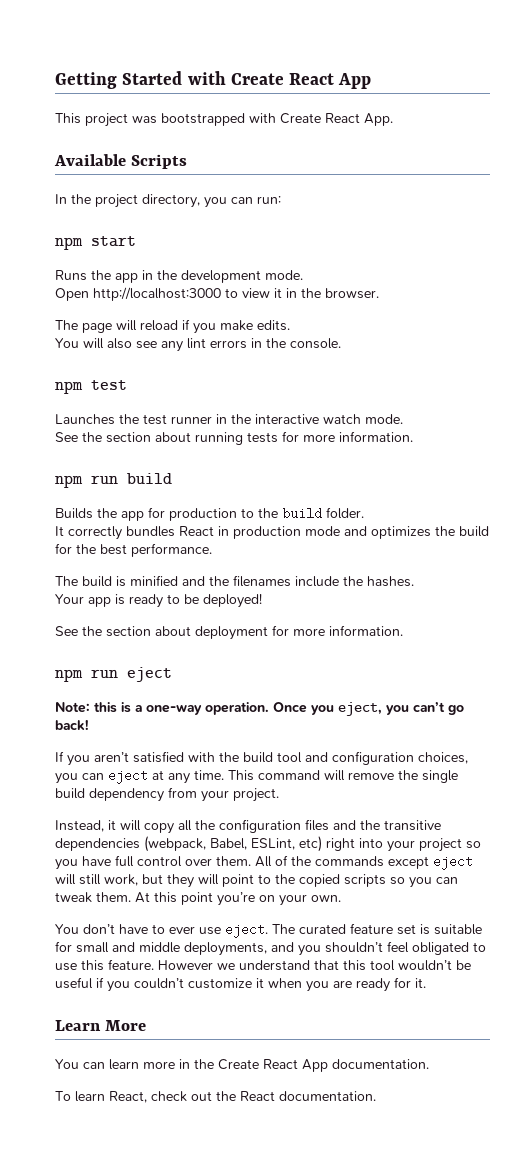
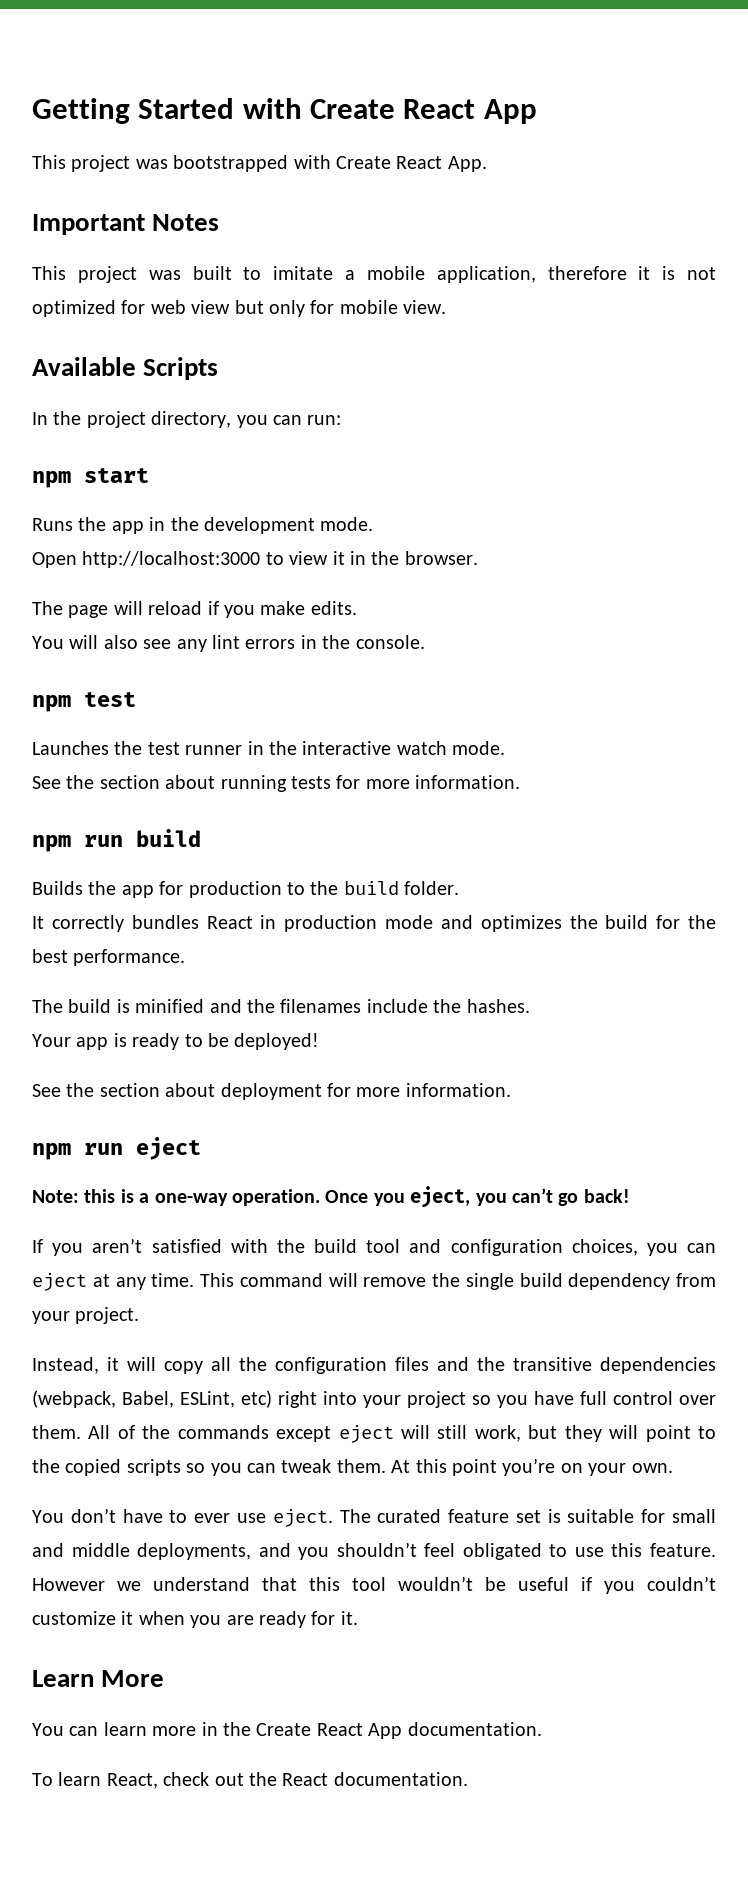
+ Important Notes
+ This project was built to imitate a mobile application, therefore it is not optimized for web view but only for mobile view.

